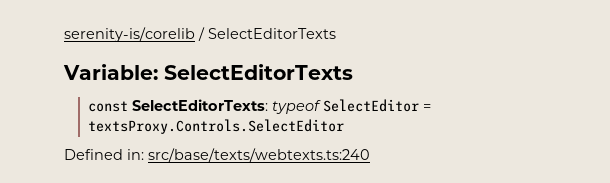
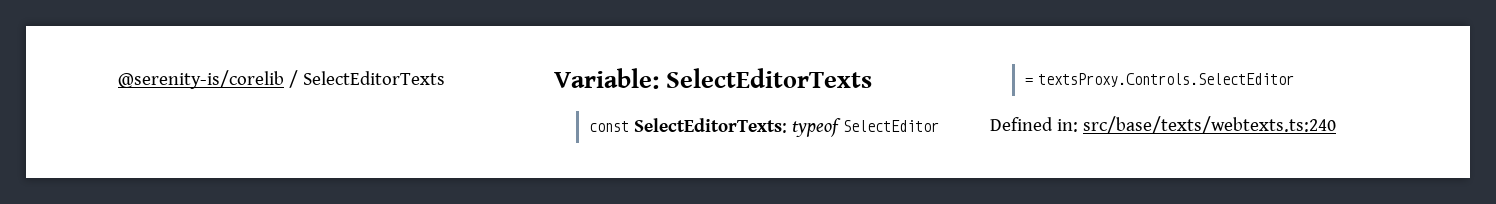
- serenity-is/corelib / SelectEditorTexts
+ @serenity-is/corelib / SelectEditorTexts

